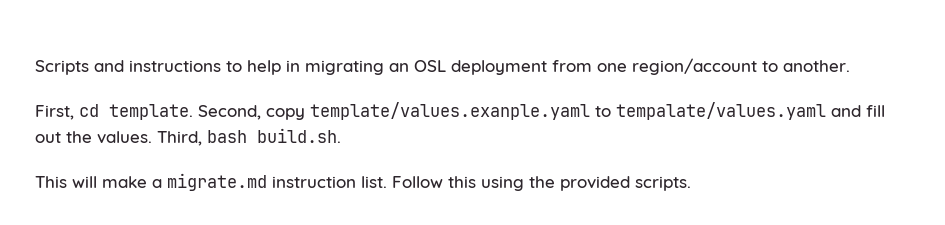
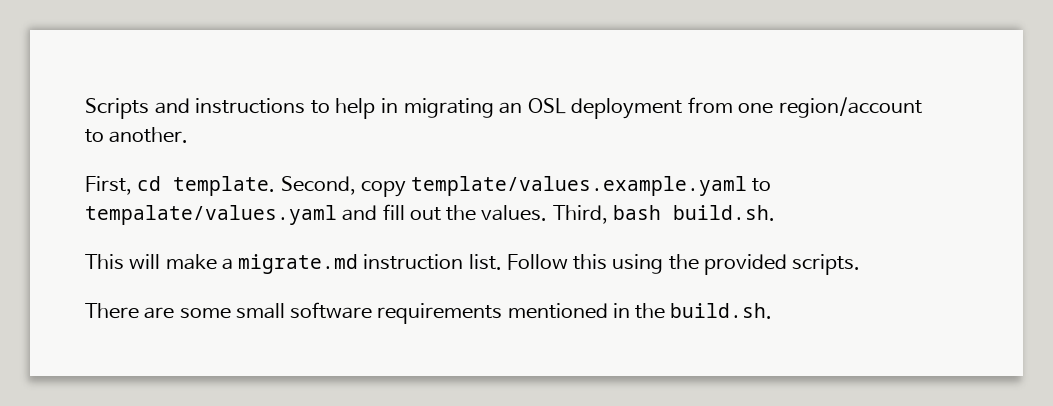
- Second, copy template/values.exanple.yaml to tempalate/values.yaml and fill out the values.
+ Second, copy template/values.example.yaml to tempalate/values.yaml and fill out the values.
+ There are some small software requirements mentioned in the build.sh.

